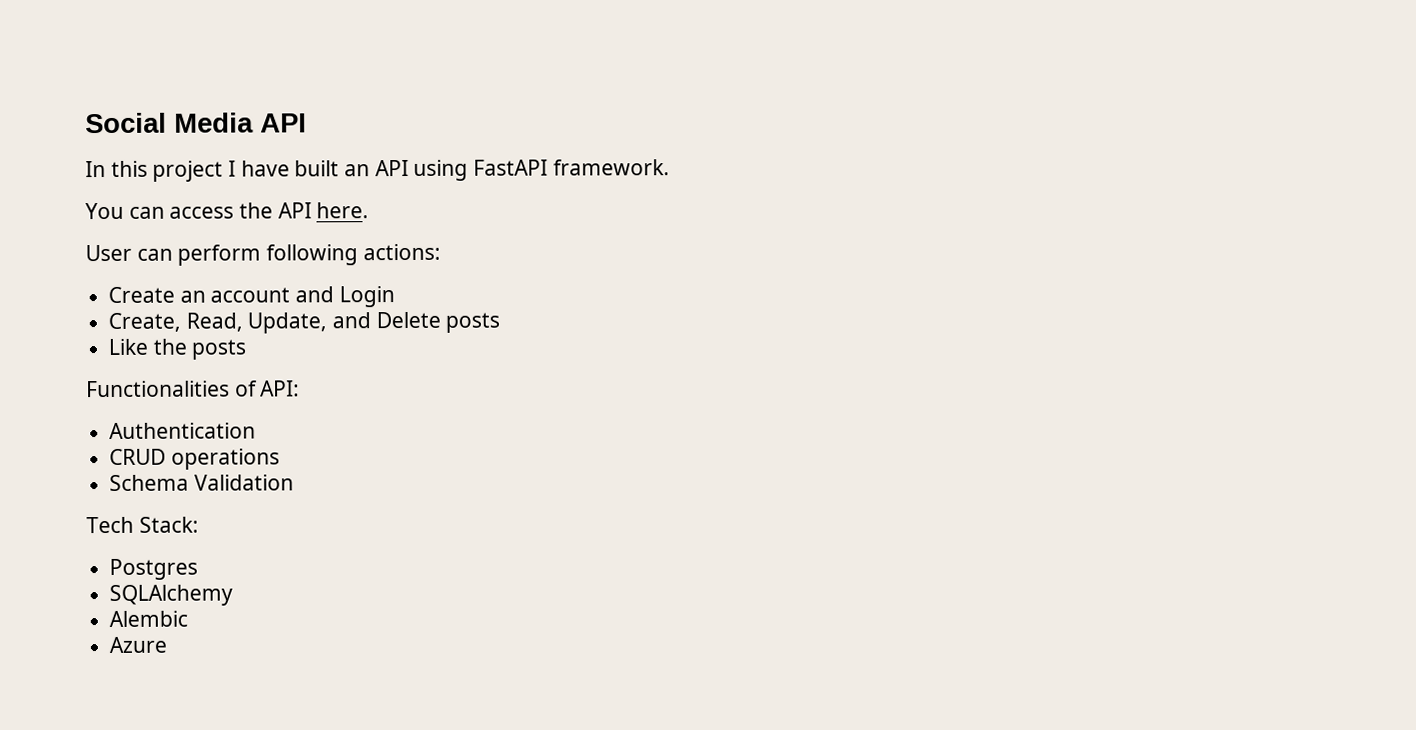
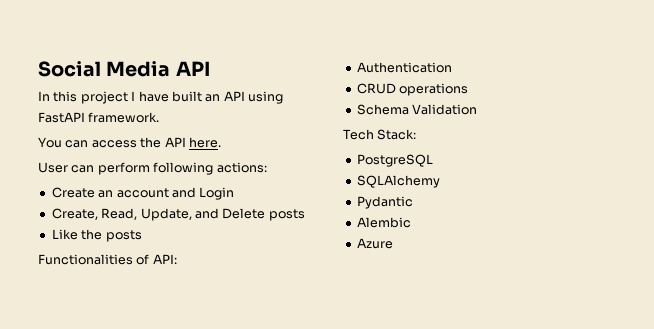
- Postgres
+ PostgreSQL
+ Pydantic

